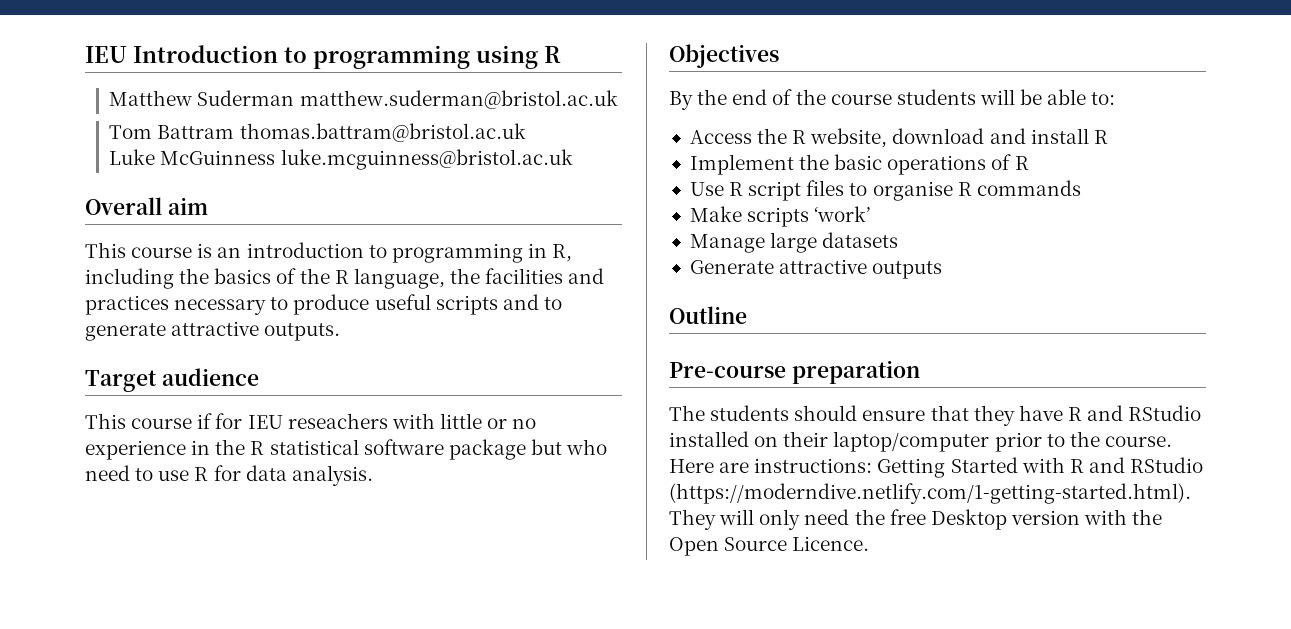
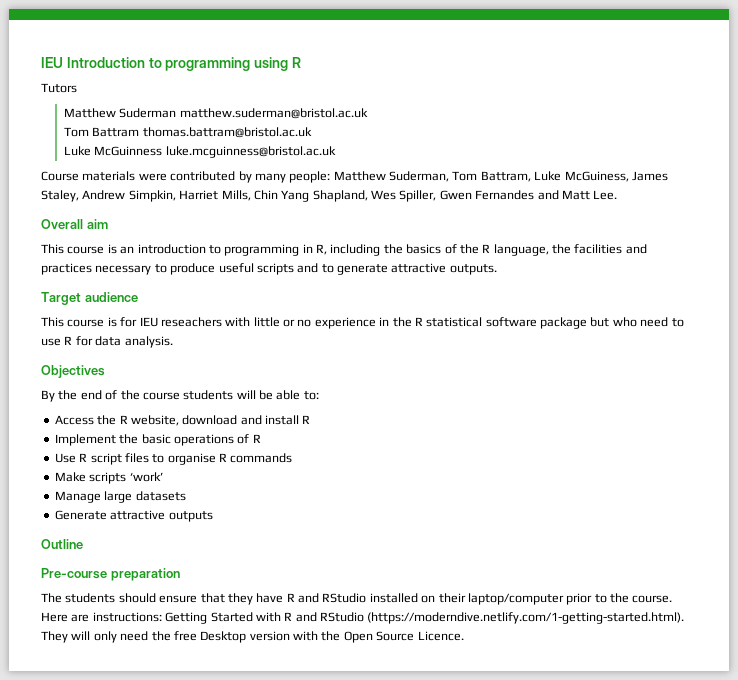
+ Tutors
+ Course materials were contributed by many people: Matthew Suderman, Tom Battram, Luke McGuiness, James Staley, Andrew Simpkin, Harriet Mills, Chin Yang Shapland, Wes Spiller, Gwen Fernandes and Matt Lee.
- This course if for IEU reseachers with little or no experience in the R statistical software package but who need to use R for data analysis.
+ This course is for IEU reseachers with little or no experience in the R statistical software package but who need to use R for data analysis.

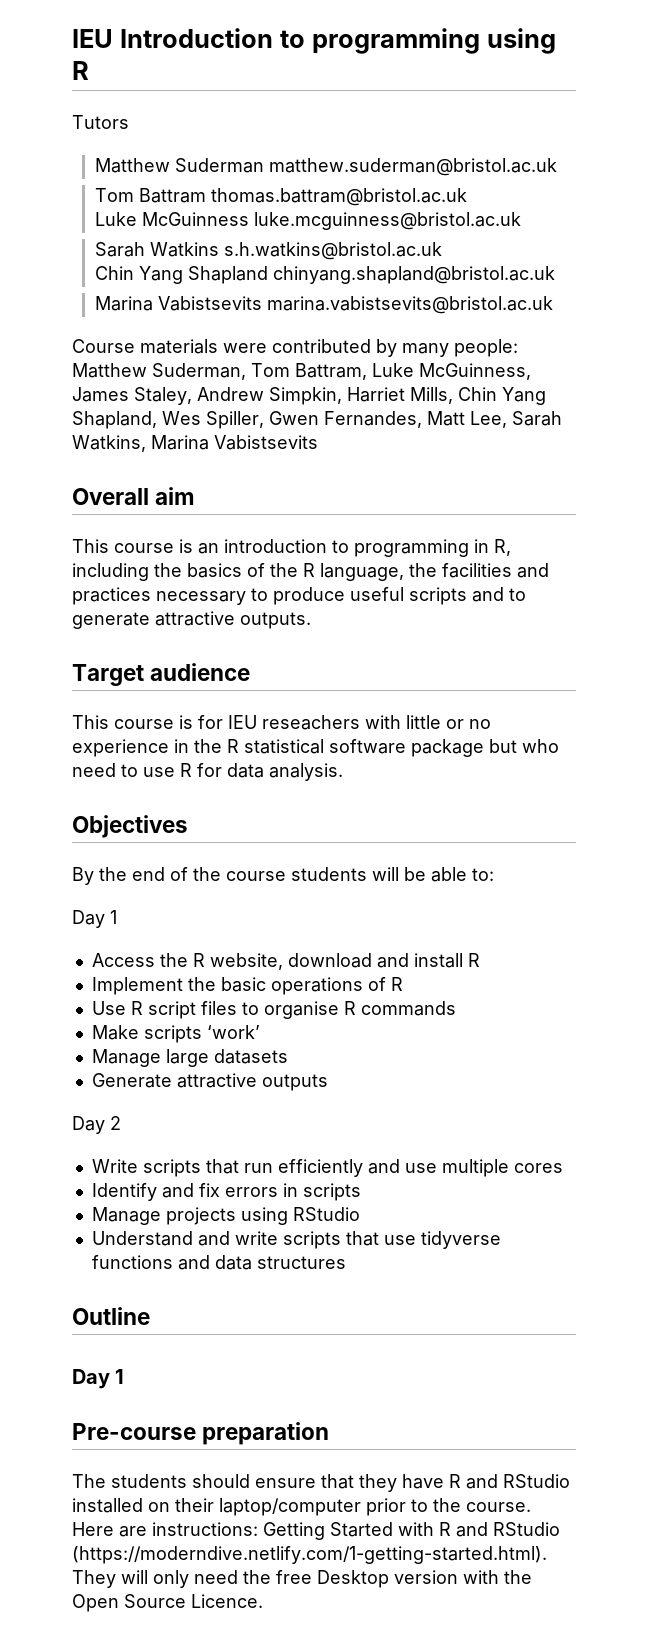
+ Sarah Watkins s.h.watkins@bristol.ac.uk
+ Chin Yang Shapland chinyang.shapland@bristol.ac.uk
+ Marina Vabistsevits marina.vabistsevits@bristol.ac.uk
- Course materials were contributed by many people: Matthew Suderman, Tom Battram, Luke McGuiness, James Staley, Andrew Simpkin, Harriet Mills, Chin Yang Shapland, Wes Spiller, Gwen Fernandes and Matt Lee.
+ Course materials were contributed by many people: Matthew Suderman, Tom Battram, Luke McGuinness, James Staley, Andrew Simpkin, Harriet Mills, Chin Yang Shapland, Wes Spiller, Gwen Fernandes, Matt Lee, Sarah Watkins, Marina Vabistsevits
  By the end of the course students will be able to:
+ Day 1
+ Day 2
+ Write scripts that run efficiently and use multiple cores
+ Identify and fix errors in scripts
+ Manage projects using RStudio
+ Understand and write scripts that use tidyverse functions and data structures
  Outline
+ Day 1

